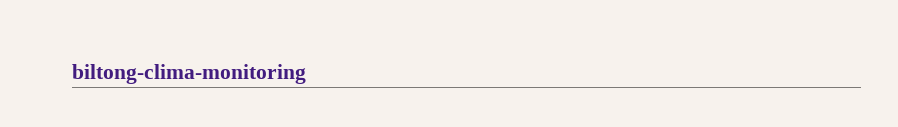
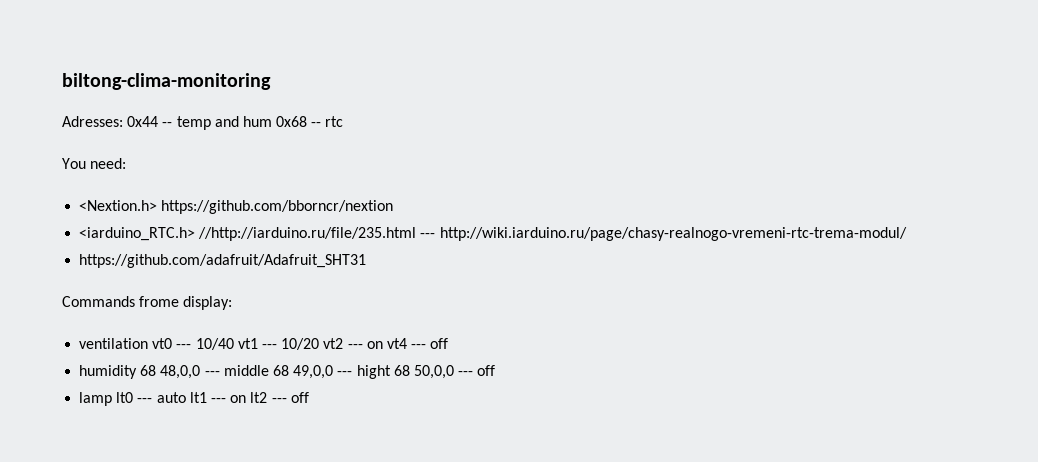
+ Adresses: 0x44 -- temp and hum 0x68 -- rtc
+ You need:
+ <Nextion.h> https://github.com/bborncr/nextion
+ <iarduino_RTC.h> //http://iarduino.ru/file/235.html --- http://wiki.iarduino.ru/page/chasy-realnogo-vremeni-rtc-trema-modul/
+ https://github.com/adafruit/Adafruit_SHT31
+ Commands frome display:
+ ventilation vt0 --- 10/40 vt1 --- 10/20 vt2 --- on vt4 --- off
+ humidity 68 48,0,0 --- middle 68 49,0,0 --- hight 68 50,0,0 --- off
+ lamp lt0 --- auto lt1 --- on lt2 --- off

